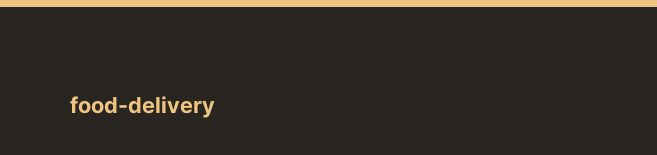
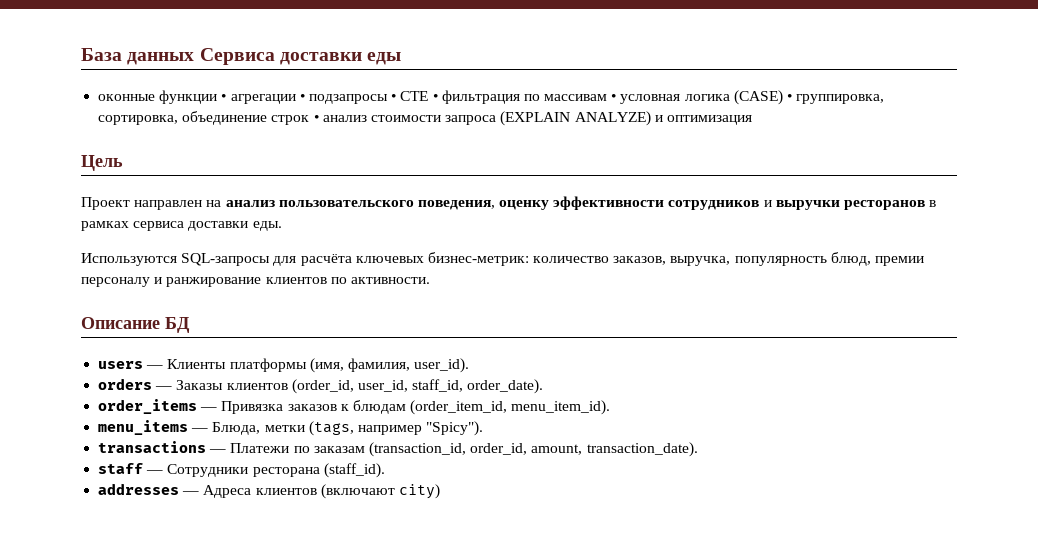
- food-delivery
+ База данных Сервиса доставки еды
+ оконные функции • агрегации • подзапросы • CTE • фильтрация по массивам • условная логика (CASE) • группировка, сортировка, объединение строк • анализ стоимости запроса (EXPLAIN ANALYZE) и оптимизация
+ Цель
+ Проект направлен на анализ пользовательского поведения, оценку эффективности сотрудников и выручки ресторанов в рамках сервиса доставки еды.
+ Используются SQL-запросы для расчёта ключевых бизнес-метрик: количество заказов, выручка, популярность блюд, премии персоналу и ранжирование клиентов по активности.
+ Описание БД
+ users — Клиенты платформы (имя, фамилия, user_id).
+ orders — Заказы клиентов (order_id, user_id, staff_id, order_date).
+ order_items — Привязка заказов к блюдам (order_item_id, menu_item_id).
+ menu_items — Блюда, метки (tags, например "Spicy").
+ transactions — Платежи по заказам (transaction_id, order_id, amount, transaction_date).
+ staff — Сотрудники ресторана (staff_id).
+ addresses — Адреса клиентов (включают city)

